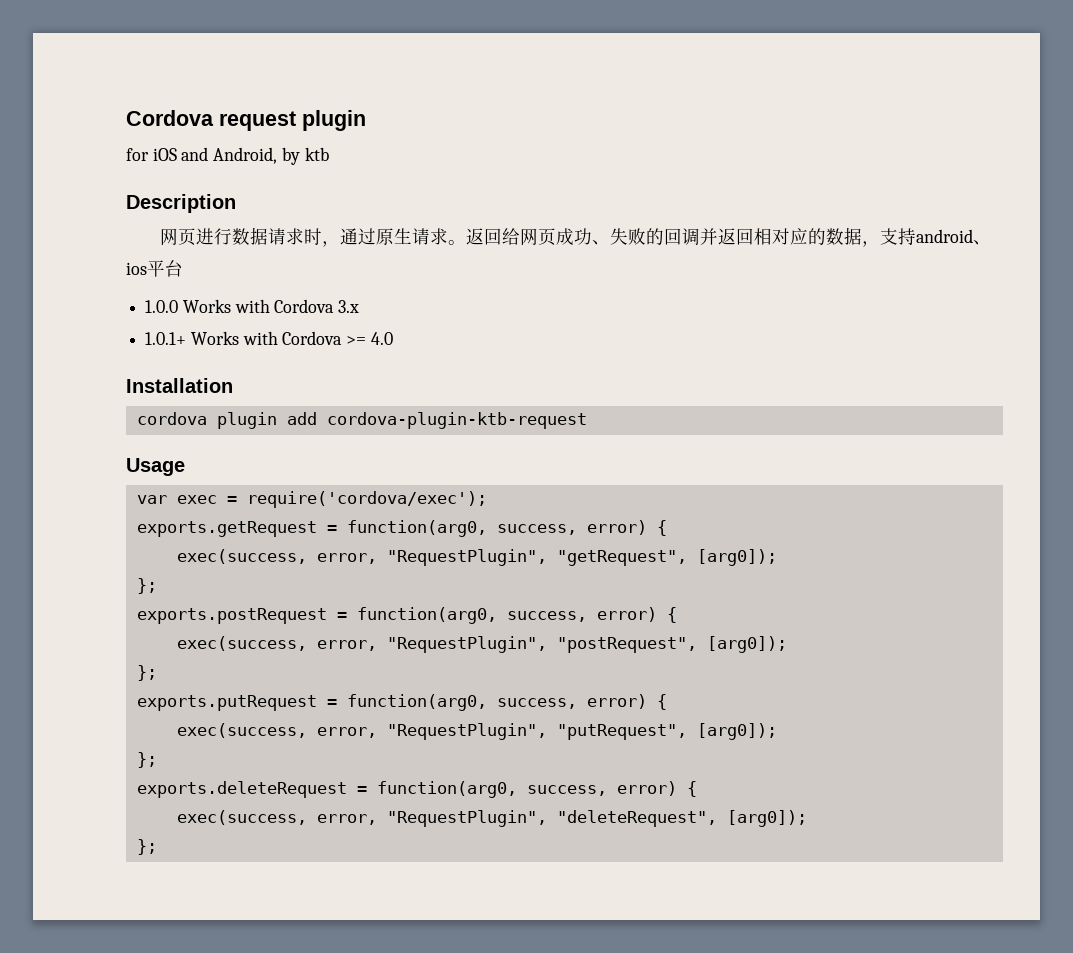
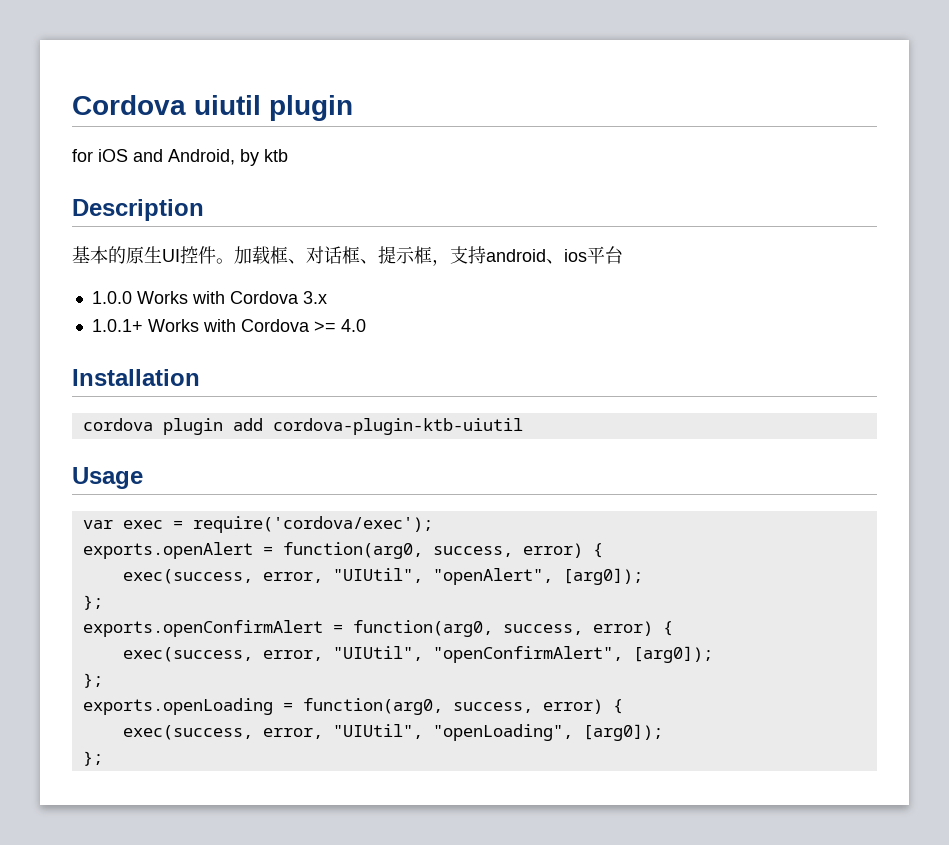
- Cordova request plugin
+ Cordova uiutil plugin
- 网页进行数据请求时，通过原生请求。返回给网页成功、失败的回调并返回相对应的数据，支持android、ios平台
+ 基本的原生UI控件。加载框、对话框、提示框，支持android、ios平台
- cordova plugin add cordova-plugin-ktb-request
+ cordova plugin add cordova-plugin-ktb-uiutil
- exports.getRequest = function(arg0, success, error) {
- exec(success, error, "RequestPlugin", "getRequest", [arg0]);
+ exports.openAlert = function(arg0, success, error) {
+ exec(success, error, "UIUtil", "openAlert", [arg0]);
  };
- exports.postRequest = function(arg0, success, error) {
- exec(success, error, "RequestPlugin", "postRequest", [arg0]);
+ exports.openConfirmAlert = function(arg0, success, error) {
+ exec(success, error, "UIUtil", "openConfirmAlert", [arg0]);
  };
- exports.putRequest = function(arg0, success, error) {
- exec(success, error, "RequestPlugin", "putRequest", [arg0]);
- };
- exports.deleteRequest = function(arg0, success, error) {
- exec(success, error, "RequestPlugin", "deleteRequest", [arg0]);
+ exports.openLoading = function(arg0, success, error) {
+ exec(success, error, "UIUtil", "openLoading", [arg0]);

